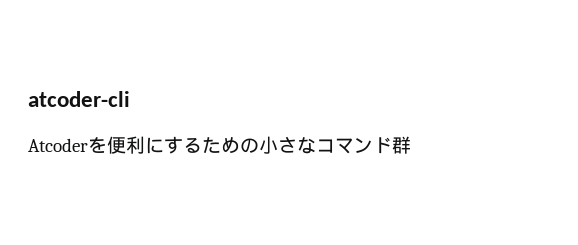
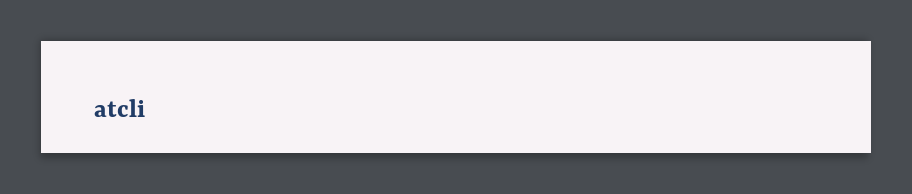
- atcoder-cli
- Atcoderを便利にするための小さなコマンド群
+ atcli

